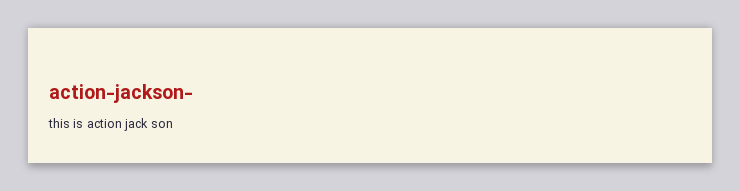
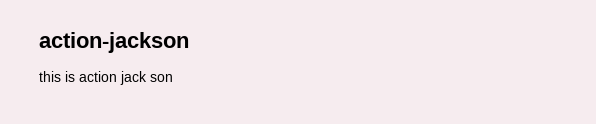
- action-jackson-
+ action-jackson

